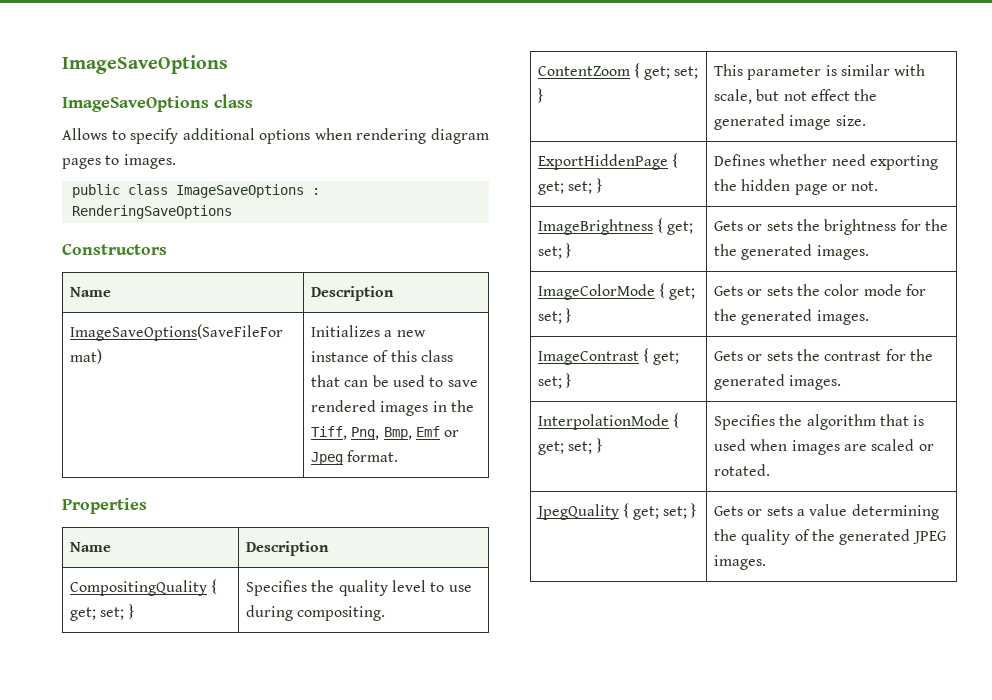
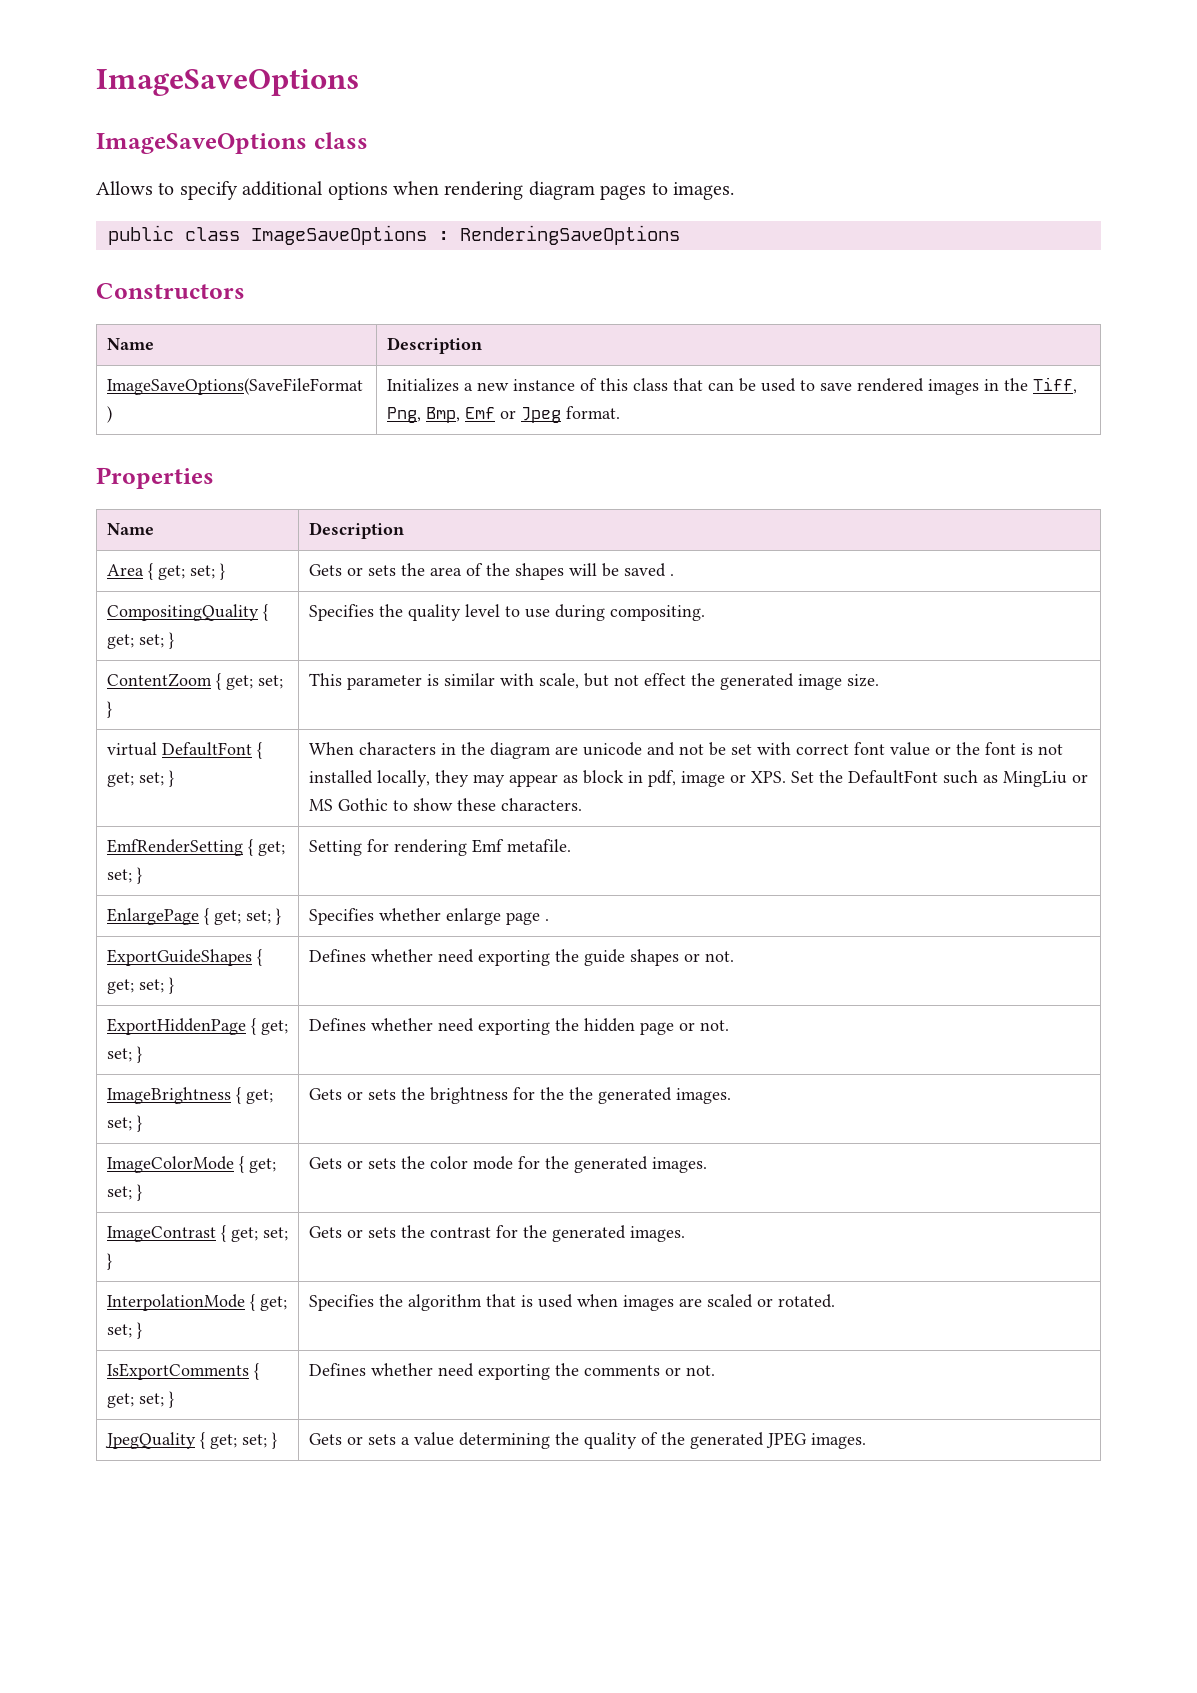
+ Area { get; set; } | Gets or sets the area of the shapes will be saved .
+ virtual DefaultFont { get; set; } | When characters in the diagram are unicode and not be set with correct font value or the font is not installed locally, they may appear as block in pdf, image or XPS. Set the DefaultFont such as MingLiu or MS Gothic to show these characters.
+ EmfRenderSetting { get; set; } | Setting for rendering Emf metafile.
+ EnlargePage { get; set; } | Specifies whether enlarge page .
+ ExportGuideShapes { get; set; } | Defines whether need exporting the guide shapes or not.
+ IsExportComments { get; set; } | Defines whether need exporting the comments or not.

